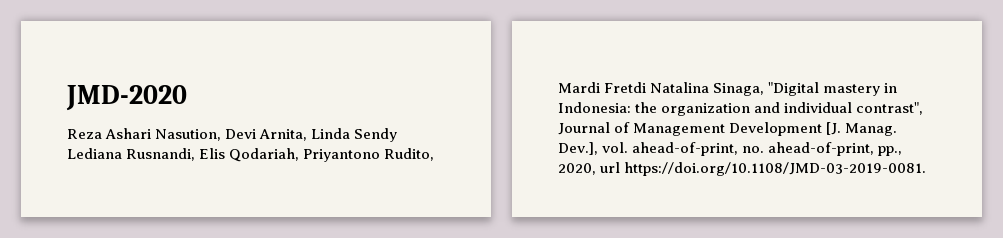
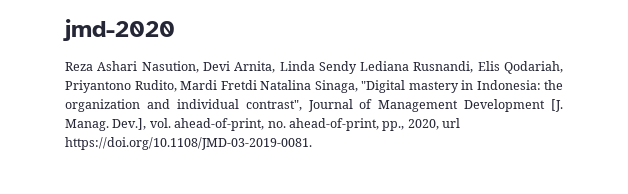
- JMD-2020
+ jmd-2020

